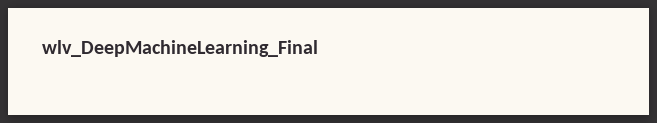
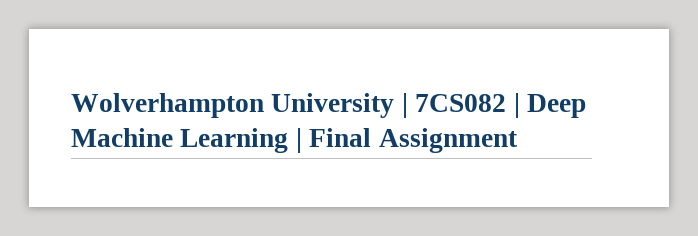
- wlv_DeepMachineLearning_Final
+ Wolverhampton University | 7CS082 | Deep Machine Learning | Final Assignment

